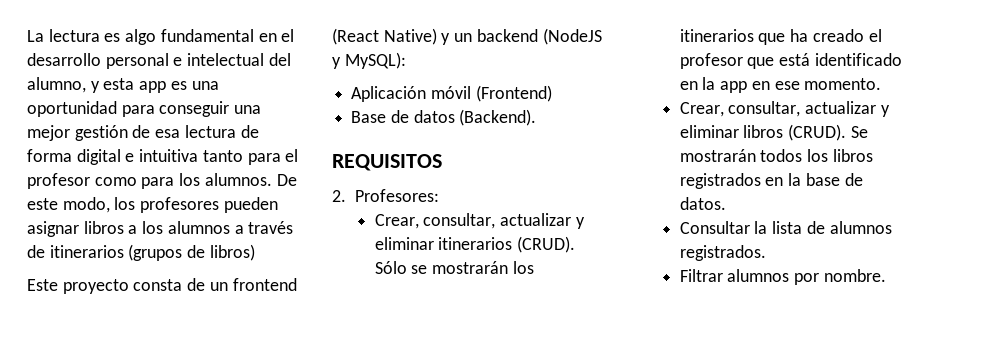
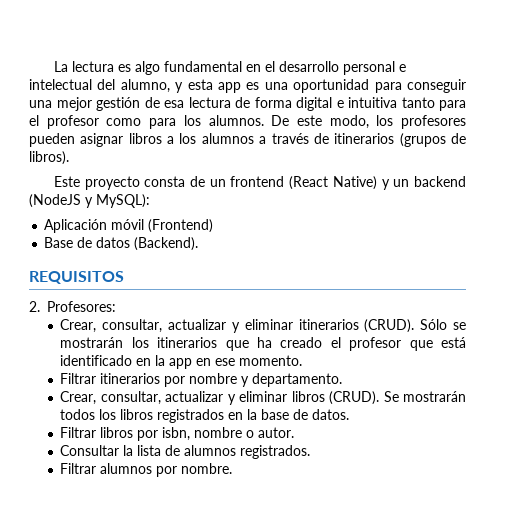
- De este modo, los profesores pueden asignar libros a los alumnos a través de itinerarios (grupos de libros)
+ De este modo, los profesores pueden asignar libros a los alumnos a través de itinerarios (grupos de libros).
+ Filtrar itinerarios por nombre y departamento.
+ Filtrar libros por isbn, nombre o autor.

